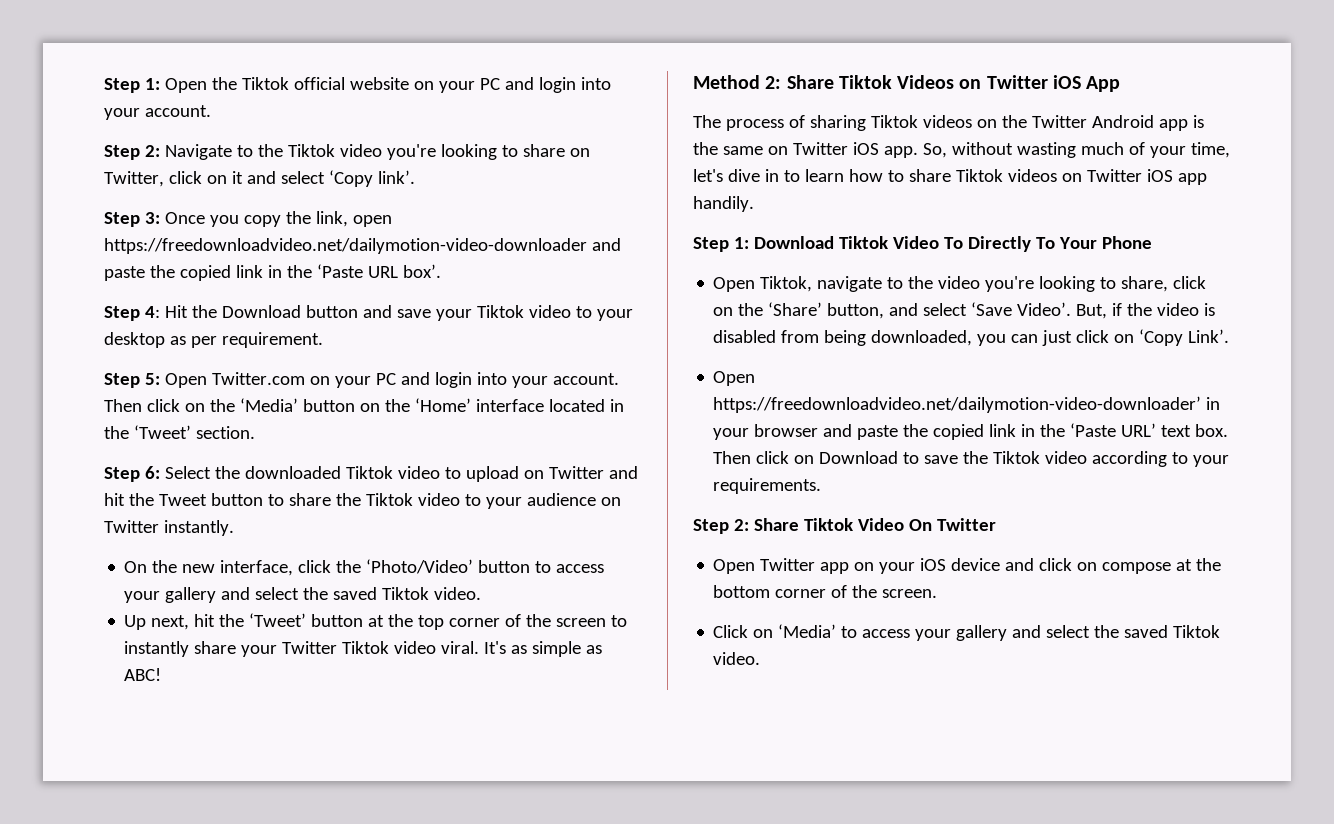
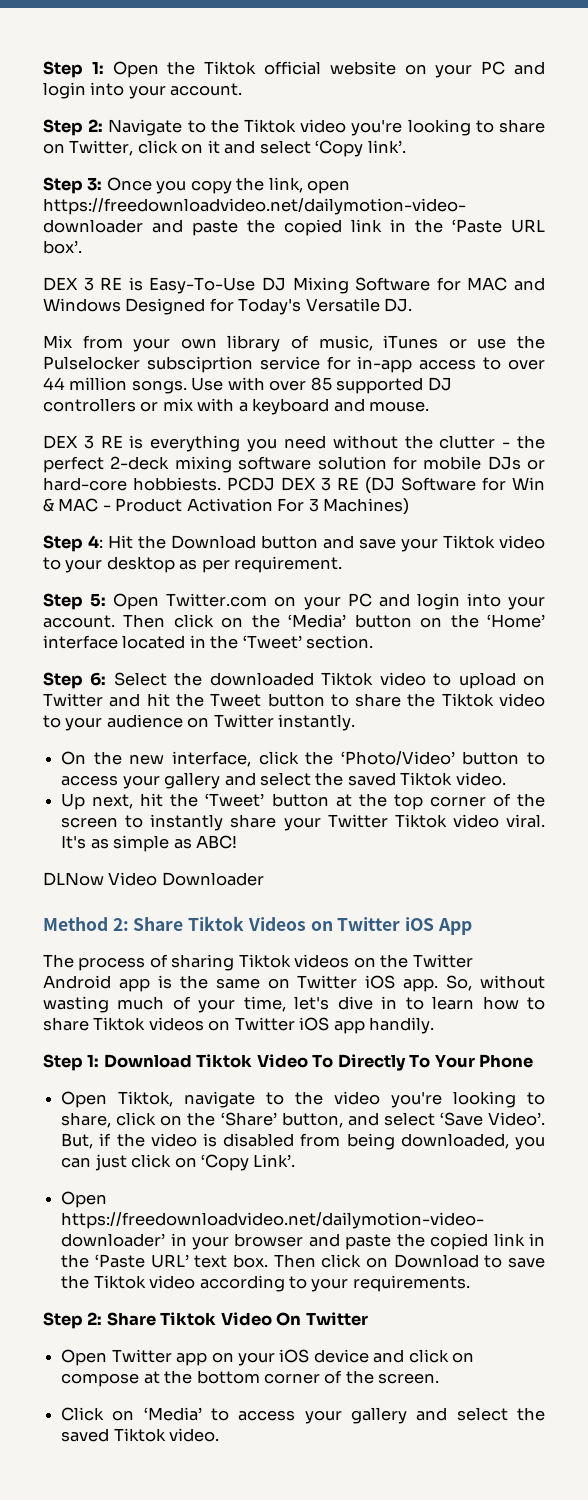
+ DEX 3 RE is Easy-To-Use DJ Mixing Software for MAC and Windows Designed for Today's Versatile DJ.
+ Mix from your own library of music, iTunes or use the Pulselocker subsciprtion service for in-app access to over 44 million songs. Use with over 85 supported DJ controllers or mix with a keyboard and mouse.
+ DEX 3 RE is everything you need without the clutter - the perfect 2-deck mixing software solution for mobile DJs or hard-core hobbiests. PCDJ DEX 3 RE (DJ Software for Win & MAC - Product Activation For 3 Machines)
+ DLNow Video Downloader

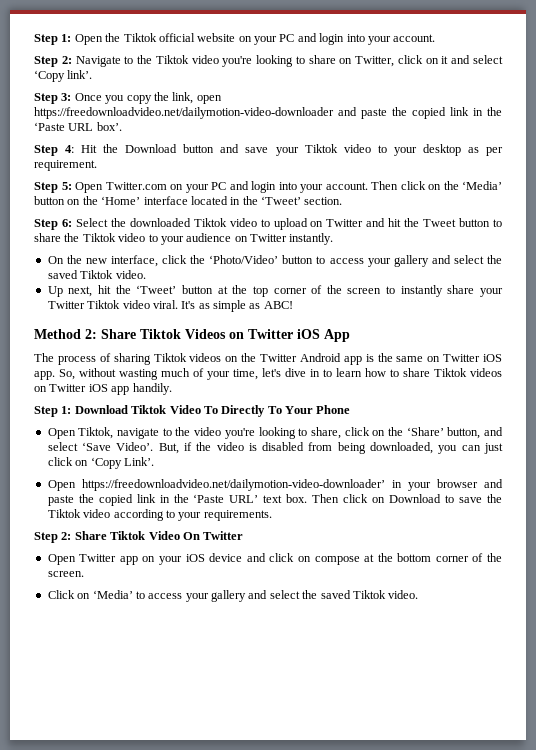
- DEX 3 RE is Easy-To-Use DJ Mixing Software for MAC and Windows Designed for Today's Versatile DJ.
- Mix from your own library of music, iTunes or use the Pulselocker subsciprtion service for in-app access to over 44 million songs. Use with over 85 supported DJ controllers or mix with a keyboard and mouse.
- DEX 3 RE is everything you need without the clutter - the perfect 2-deck mixing software solution for mobile DJs or hard-core hobbiests. PCDJ DEX 3 RE (DJ Software for Win & MAC - Product Activation For 3 Machines)
- DLNow Video Downloader

